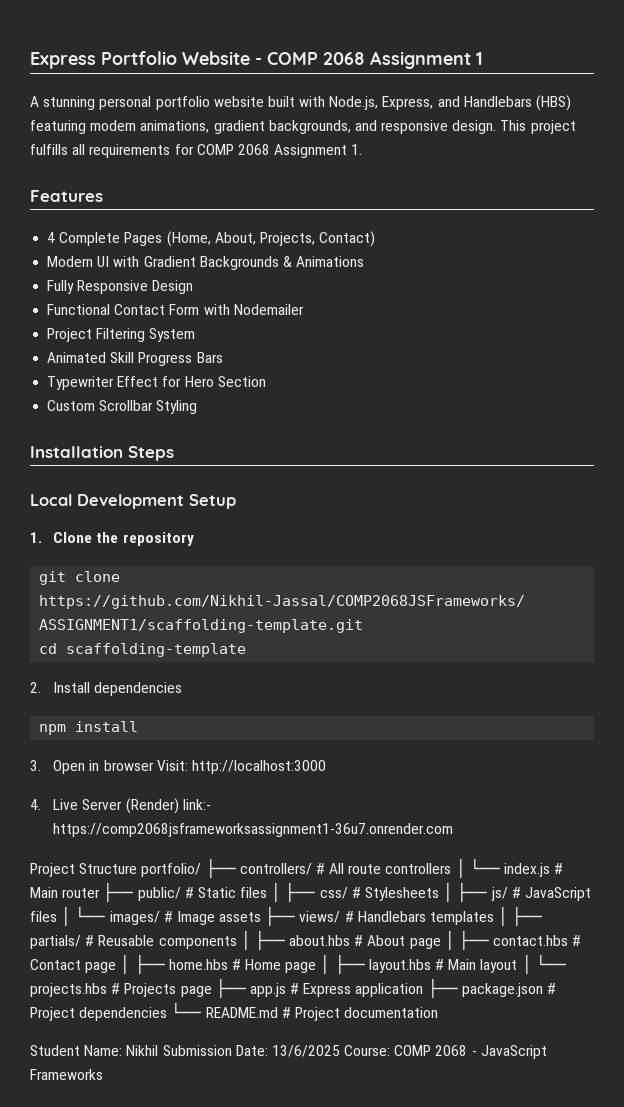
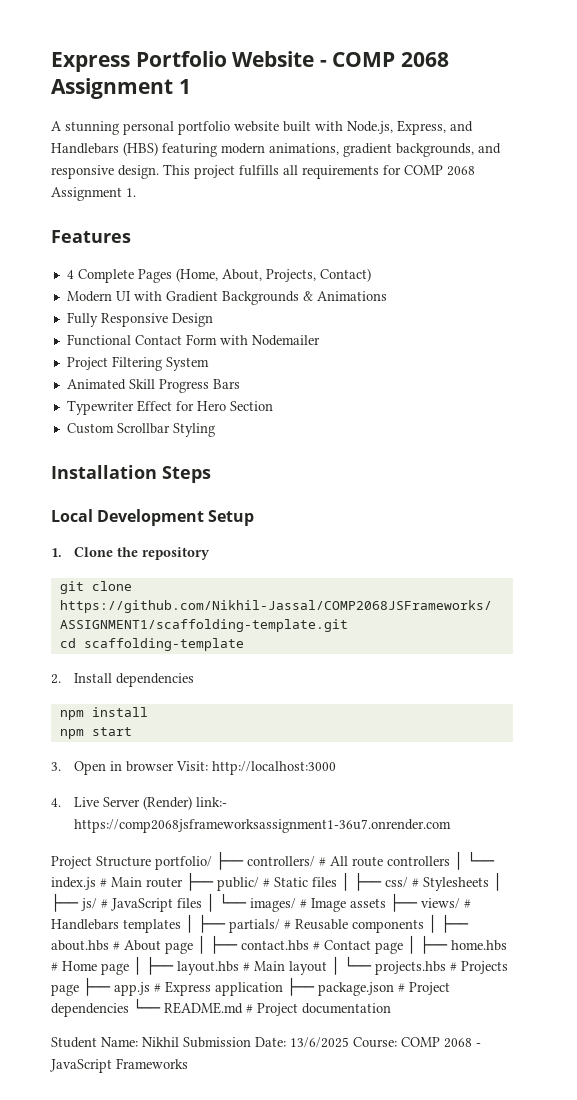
+ npm start

